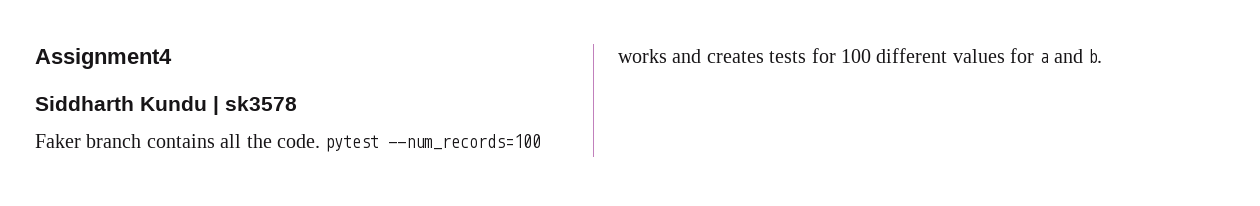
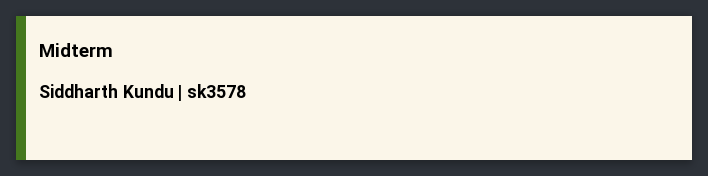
- Assignment4
+ Midterm
- Faker branch contains all the code. pytest --num_records=100 works and creates tests for 100 different values for a and b.

